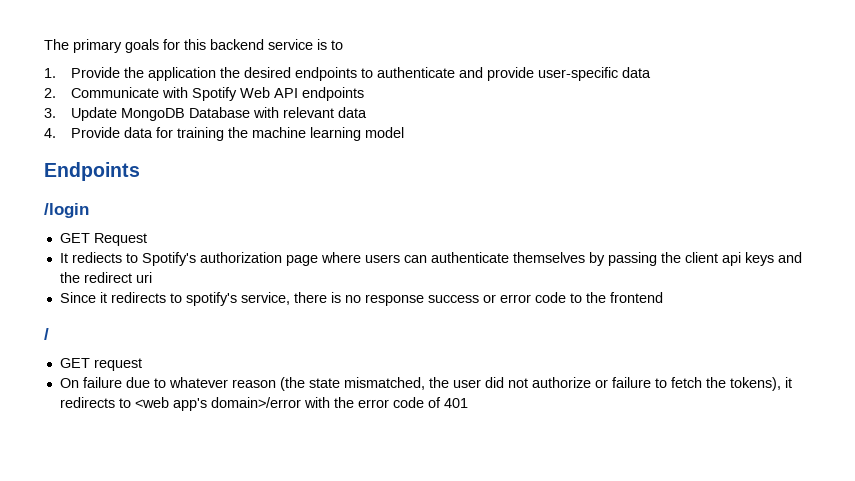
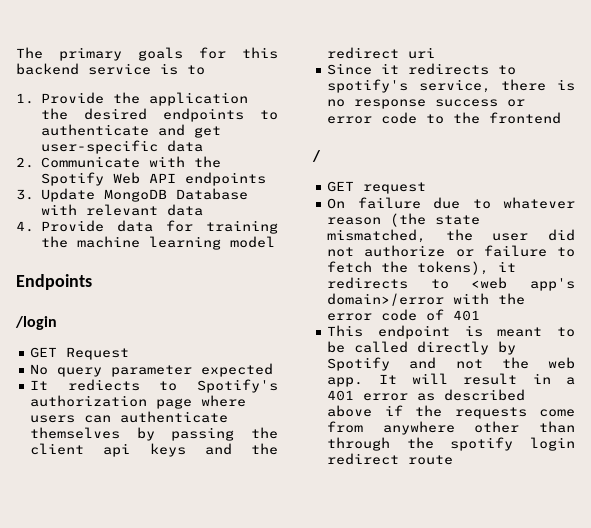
- 1. Provide the application the desired endpoints to authenticate and provide user-specific data
+ 1. Provide the application the desired endpoints to authenticate and get user-specific data
- 2. Communicate with Spotify Web API endpoints
+ 2. Communicate with the Spotify Web API endpoints
+ No query parameter expected
+ This endpoint is meant to be called directly by Spotify and not the web app. It will result in a 401 error as described above if the requests come from anywhere other than through the spotify login redirect route

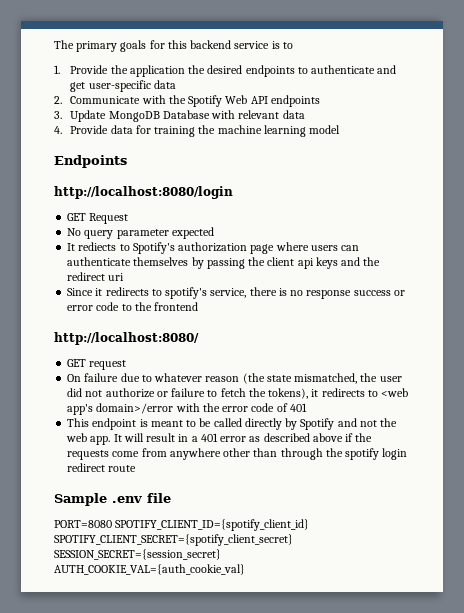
- /login
+ http://localhost:8080/login
- /
+ http://localhost:8080/
+ Sample .env file
+ PORT=8080 SPOTIFY_CLIENT_ID={spotify_client_id} SPOTIFY_CLIENT_SECRET={spotify_client_secret} SESSION_SECRET={session_secret} AUTH_COOKIE_VAL={auth_cookie_val}

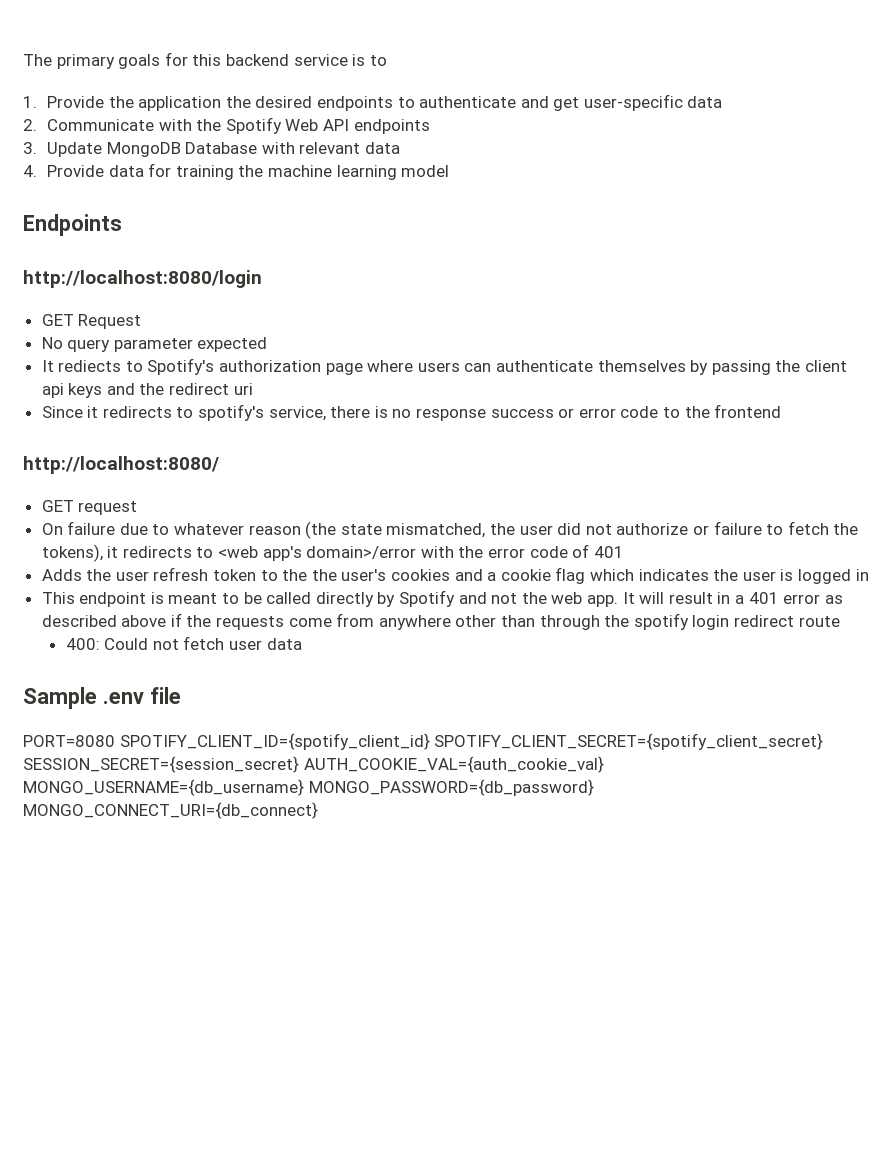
+ Adds the user refresh token to the the user's cookies and a cookie flag which indicates the user is logged in
+ 400: Could not fetch user data
- PORT=8080 SPOTIFY_CLIENT_ID={spotify_client_id} SPOTIFY_CLIENT_SECRET={spotify_client_secret} SESSION_SECRET={session_secret} AUTH_COOKIE_VAL={auth_cookie_val}
+ PORT=8080 SPOTIFY_CLIENT_ID={spotify_client_id} SPOTIFY_CLIENT_SECRET={spotify_client_secret} SESSION_SECRET={session_secret} AUTH_COOKIE_VAL={auth_cookie_val} MONGO_USERNAME={db_username} MONGO_PASSWORD={db_password} MONGO_CONNECT_URI={db_connect}

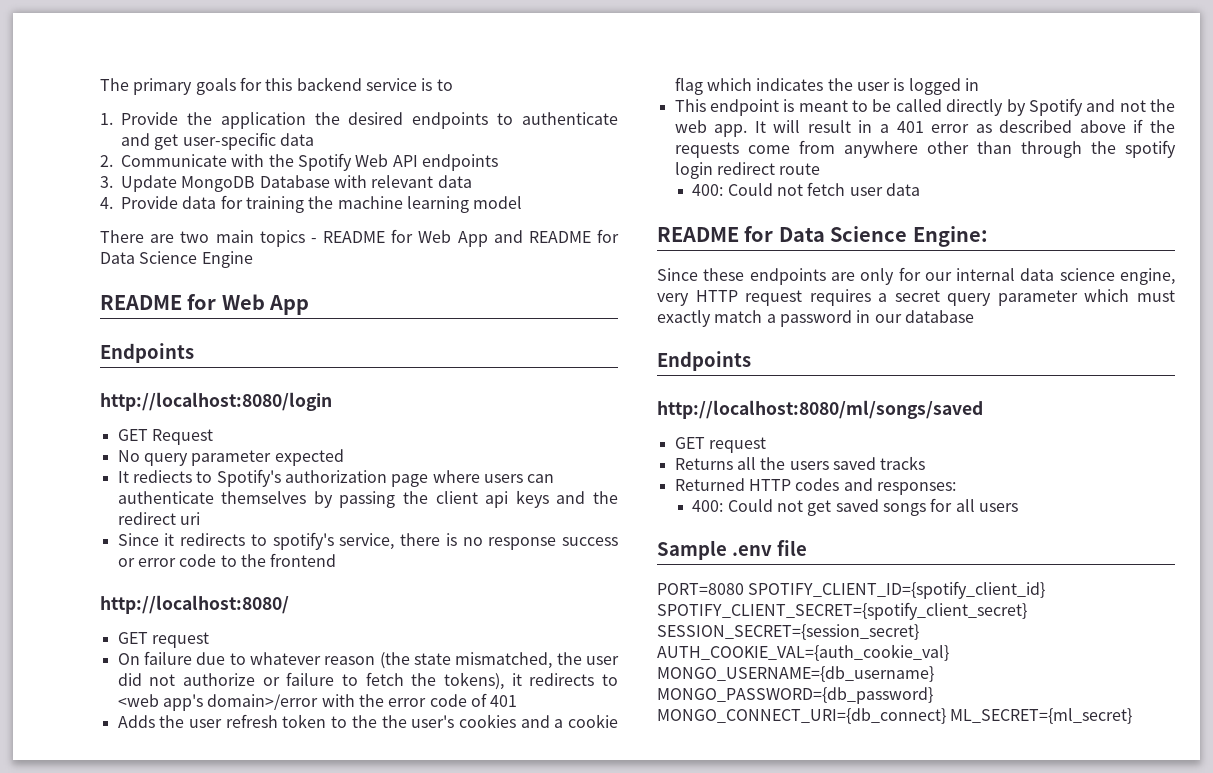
+ There are two main topics - README for Web App and README for Data Science Engine
+ README for Web App
+ README for Data Science Engine:
+ Since these endpoints are only for our internal data science engine, very HTTP request requires a secret query parameter which must exactly match a password in our database
+ Endpoints
+ http://localhost:8080/ml/songs/saved
+ GET request
+ Returns all the users saved tracks
+ Returned HTTP codes and responses:
+ 400: Could not get saved songs for all users
- PORT=8080 SPOTIFY_CLIENT_ID={spotify_client_id} SPOTIFY_CLIENT_SECRET={spotify_client_secret} SESSION_SECRET={session_secret} AUTH_COOKIE_VAL={auth_cookie_val} MONGO_USERNAME={db_username} MONGO_PASSWORD={db_password} MONGO_CONNECT_URI={db_connect}
+ PORT=8080 SPOTIFY_CLIENT_ID={spotify_client_id} SPOTIFY_CLIENT_SECRET={spotify_client_secret} SESSION_SECRET={session_secret} AUTH_COOKIE_VAL={auth_cookie_val} MONGO_USERNAME={db_username} MONGO_PASSWORD={db_password} MONGO_CONNECT_URI={db_connect} ML_SECRET={ml_secret}

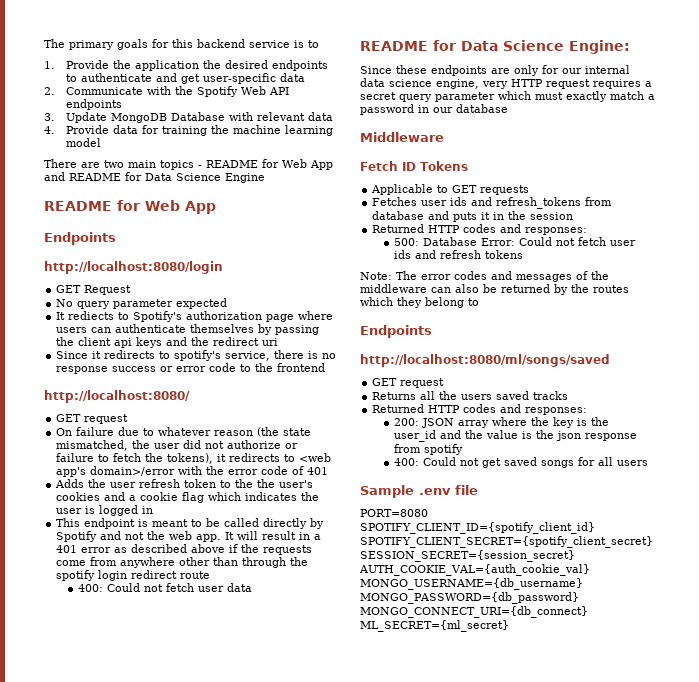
+ Middleware
+ Fetch ID Tokens
+ Applicable to GET requests
+ Fetches user ids and refresh_tokens from database and puts it in the session
+ Returned HTTP codes and responses:
+ 500: Database Error: Could not fetch user ids and refresh tokens
+ Note: The error codes and messages of the middleware can also be returned by the routes which they belong to
+ 200: JSON array where the key is the user_id and the value is the json response from spotify

